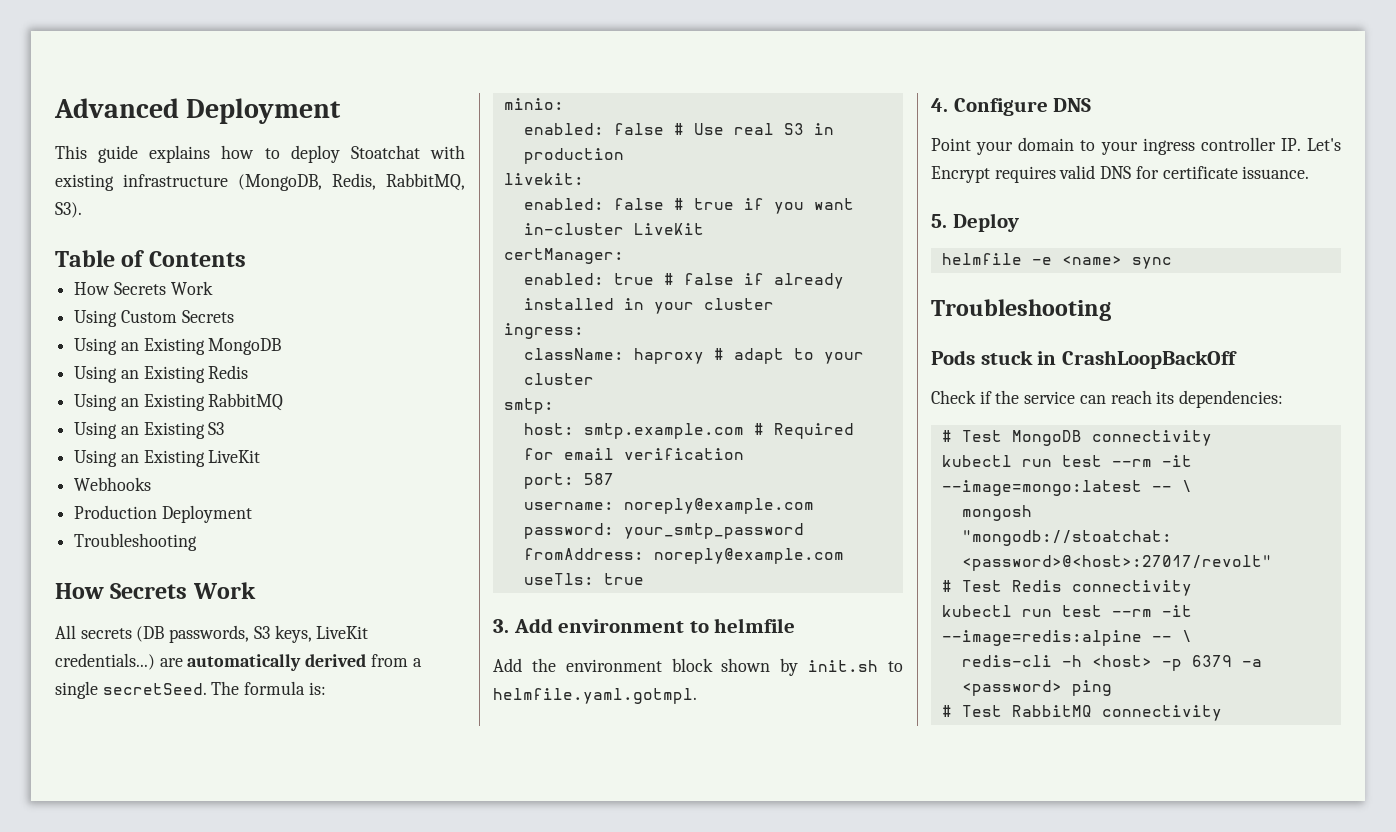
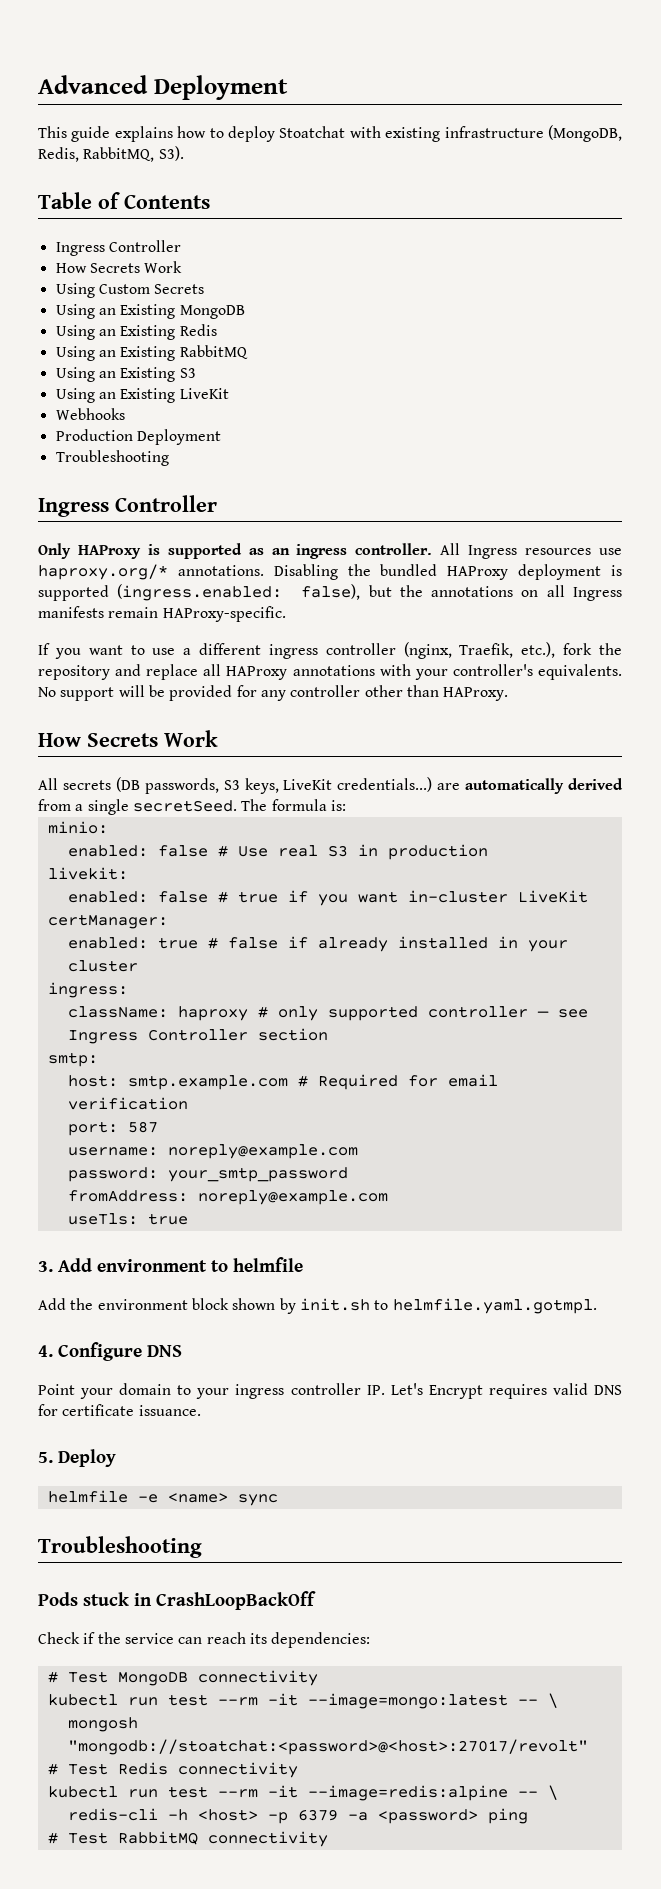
  Table of Contents
+ Ingress Controller
  Production Deployment
  Troubleshooting
+ Ingress Controller
+ Only HAProxy is supported as an ingress controller. All Ingress resources use haproxy.org/* annotations. Disabling the bundled HAProxy deployment is supported (ingress.enabled: false), but the annotations on all Ingress manifests remain HAProxy-specific.
+ If you want to use a different ingress controller (nginx, Traefik, etc.), fork the repository and replace all HAProxy annotations with your controller's equivalents. No support will be provided for any controller other than HAProxy.
- className: haproxy # adapt to your cluster
+ className: haproxy # only supported controller — see Ingress Controller section

